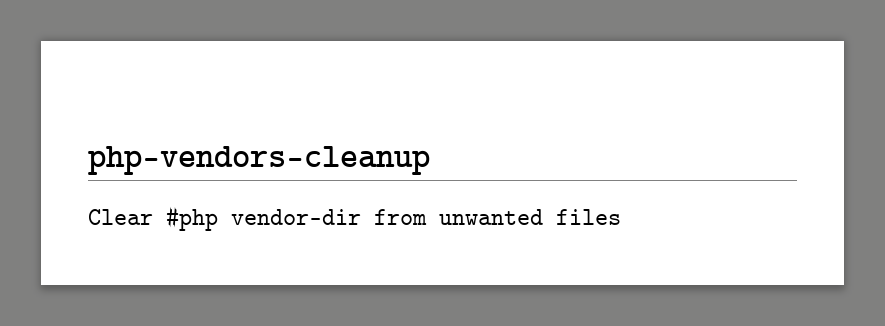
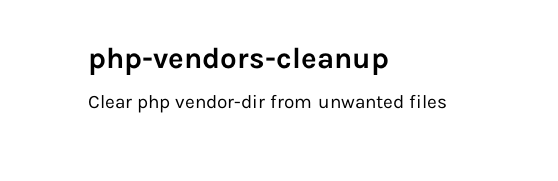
- Clear #php vendor-dir from unwanted files
+ Clear php vendor-dir from unwanted files

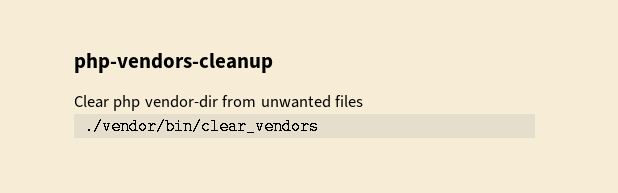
+ ./vendor/bin/clear_vendors

